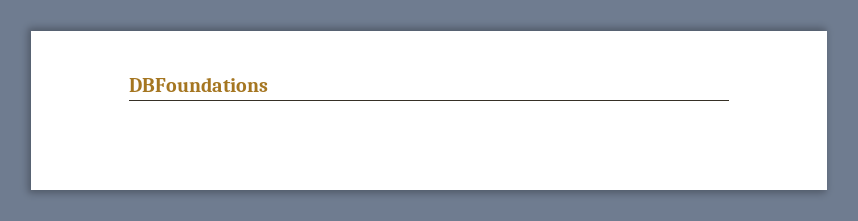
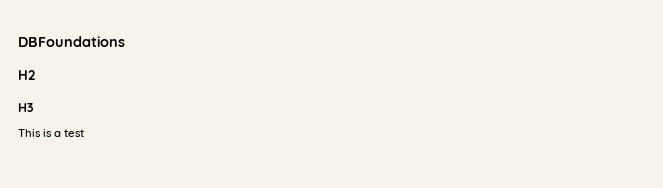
+ H2
+ H3
+ This is a test

